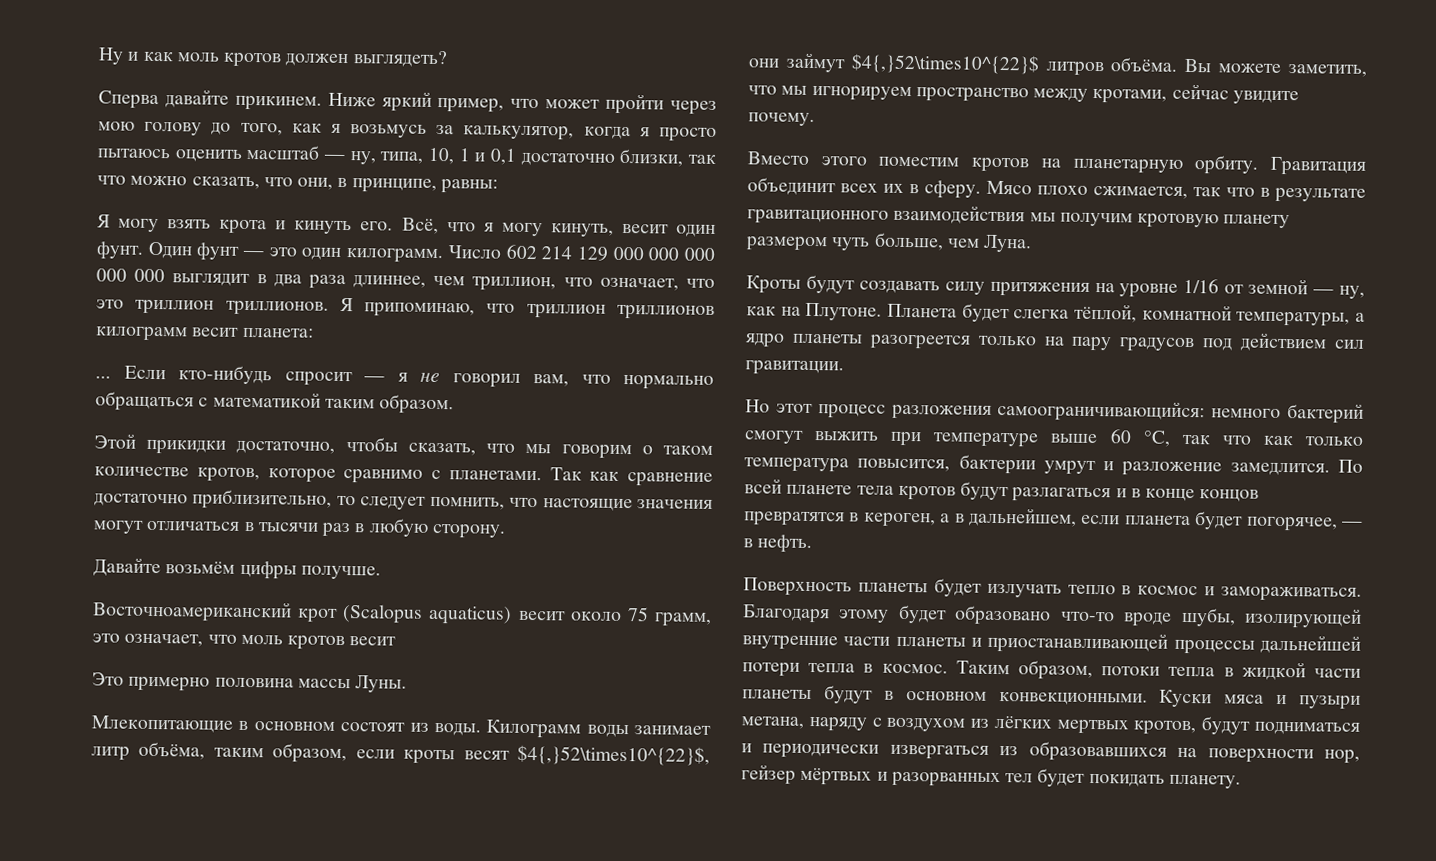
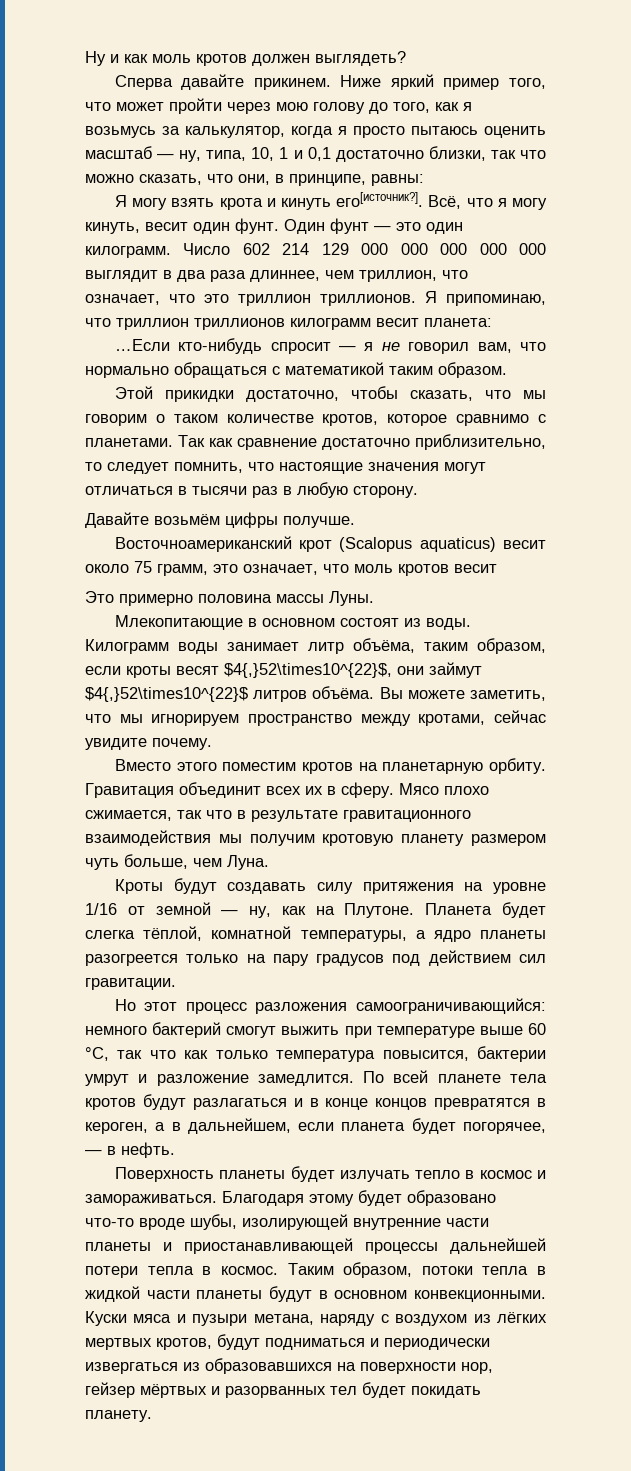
- Ниже яркий пример, что может пройти через мою голову до того, как я возьмусь за калькулятор, когда я просто пытаюсь оценить масштаб — ну, типа, 10, 1 и 0,1 достаточно близки, так что можно сказать, что они, в принципе, равны:
+ Ниже яркий пример того, что может пройти через мою голову до того, как я возьмусь за калькулятор, когда я просто пытаюсь оценить масштаб — ну, типа, 10, 1 и 0,1 достаточно близки, так что можно сказать, что они, в принципе, равны:
- Я могу взять крота и кинуть его.
+ Я могу взять крота и кинуть его[источник?].
- ... Если кто-нибудь спросит — я не говорил вам, что нормально обращаться с математикой таким образом.
+ …Если кто-нибудь спросит — я не говорил вам, что нормально обращаться с математикой таким образом.

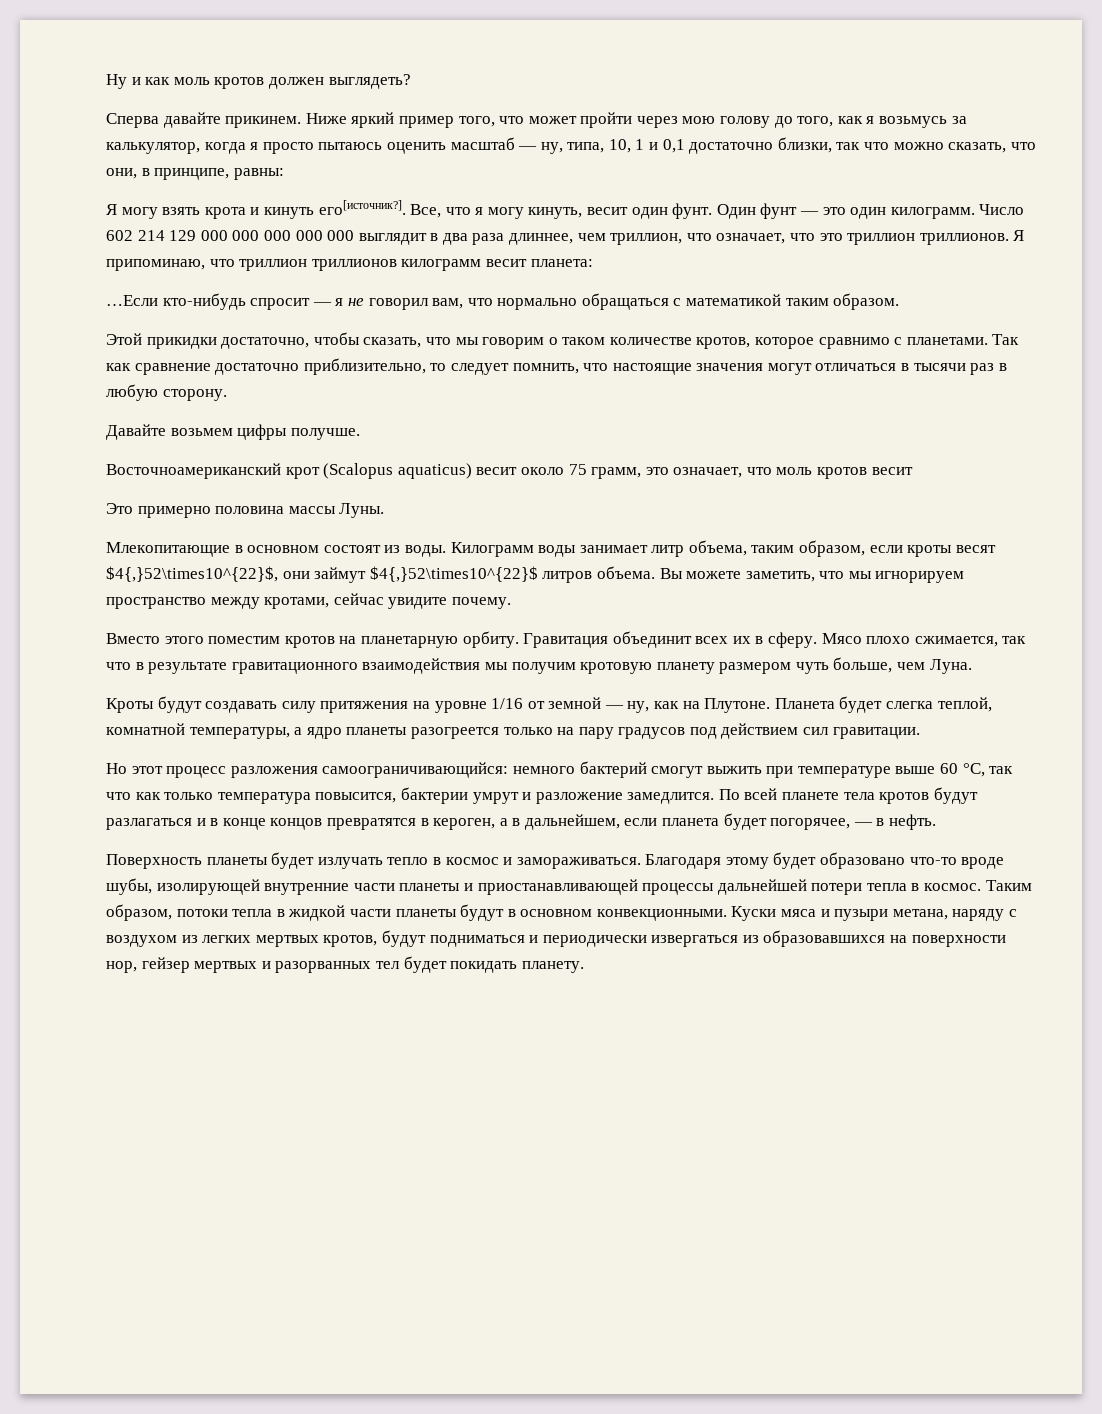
- Всё, что я могу кинуть, весит один фунт.
+ Все, что я могу кинуть, весит один фунт.
- Давайте возьмём цифры получше.
+ Давайте возьмем цифры получше.
- Килограмм воды занимает литр объёма, таким образом, если кроты весят $4{,}52\times10^{22}$, они займут $4{,}52\times10^{22}$ литров объёма.
+ Килограмм воды занимает литр объема, таким образом, если кроты весят $4{,}52\times10^{22}$, они займут $4{,}52\times10^{22}$ литров объема.
- Планета будет слегка тёплой, комнатной температуры, а ядро планеты разогреется только на пару градусов под действием сил гравитации.
+ Планета будет слегка теплой, комнатной температуры, а ядро планеты разогреется только на пару градусов под действием сил гравитации.
- Куски мяса и пузыри метана, наряду с воздухом из лёгких мертвых кротов, будут подниматься и периодически извергаться из образовавшихся на поверхности нор, гейзер мёртвых и разорванных тел будет покидать планету.
+ Куски мяса и пузыри метана, наряду с воздухом из легких мертвых кротов, будут подниматься и периодически извергаться из образовавшихся на поверхности нор, гейзер мертвых и разорванных тел будет покидать планету.

